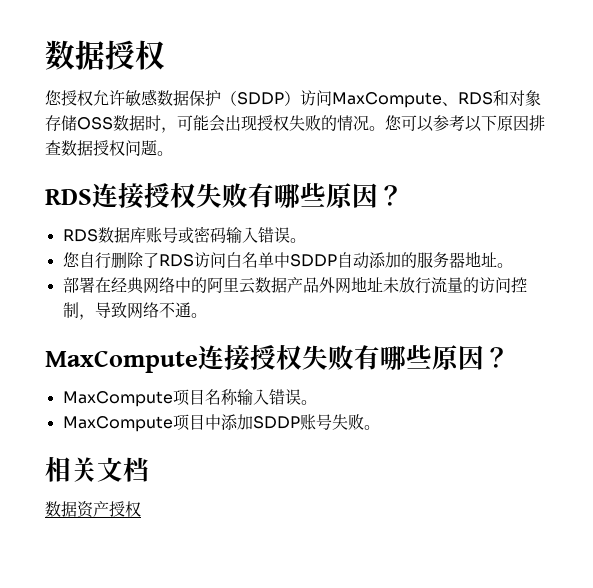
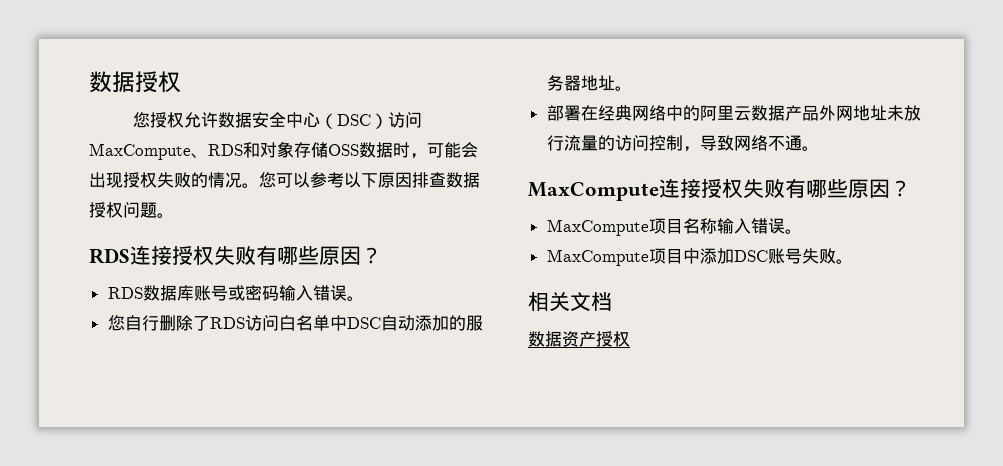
- 您授权允许敏感数据保护（SDDP）访问MaxCompute、RDS和对象存储OSS数据时，可能会出现授权失败的情况。
+ 您授权允许数据安全中心（DSC）访问MaxCompute、RDS和对象存储OSS数据时，可能会出现授权失败的情况。
- 您自行删除了RDS访问白名单中SDDP自动添加的服务器地址。
+ 您自行删除了RDS访问白名单中DSC自动添加的服务器地址。
- MaxCompute项目中添加SDDP账号失败。
+ MaxCompute项目中添加DSC账号失败。

